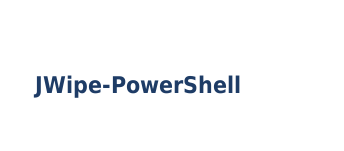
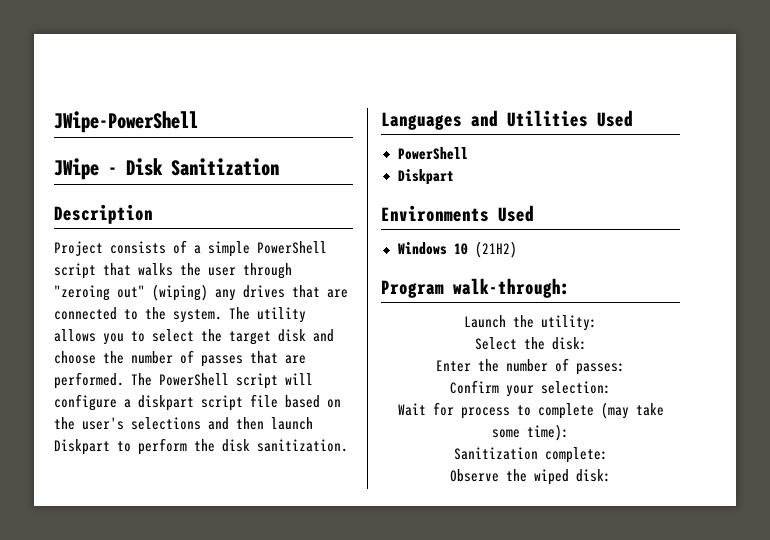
+ JWipe - Disk Sanitization
+ Description
+ Project consists of a simple PowerShell script that walks the user through "zeroing out" (wiping) any drives that are connected to the system. The utility allows you to select the target disk and choose the number of passes that are performed. The PowerShell script will configure a diskpart script file based on the user's selections and then launch Diskpart to perform the disk sanitization.
+ Languages and Utilities Used
+ PowerShell
+ Diskpart
+ Environments Used
+ Windows 10 (21H2)
+ Program walk-through:
+ Launch the utility:
+ Select the disk:
+ Enter the number of passes:
+ Confirm your selection:
+ Wait for process to complete (may take some time):
+ Sanitization complete:
+ Observe the wiped disk:

